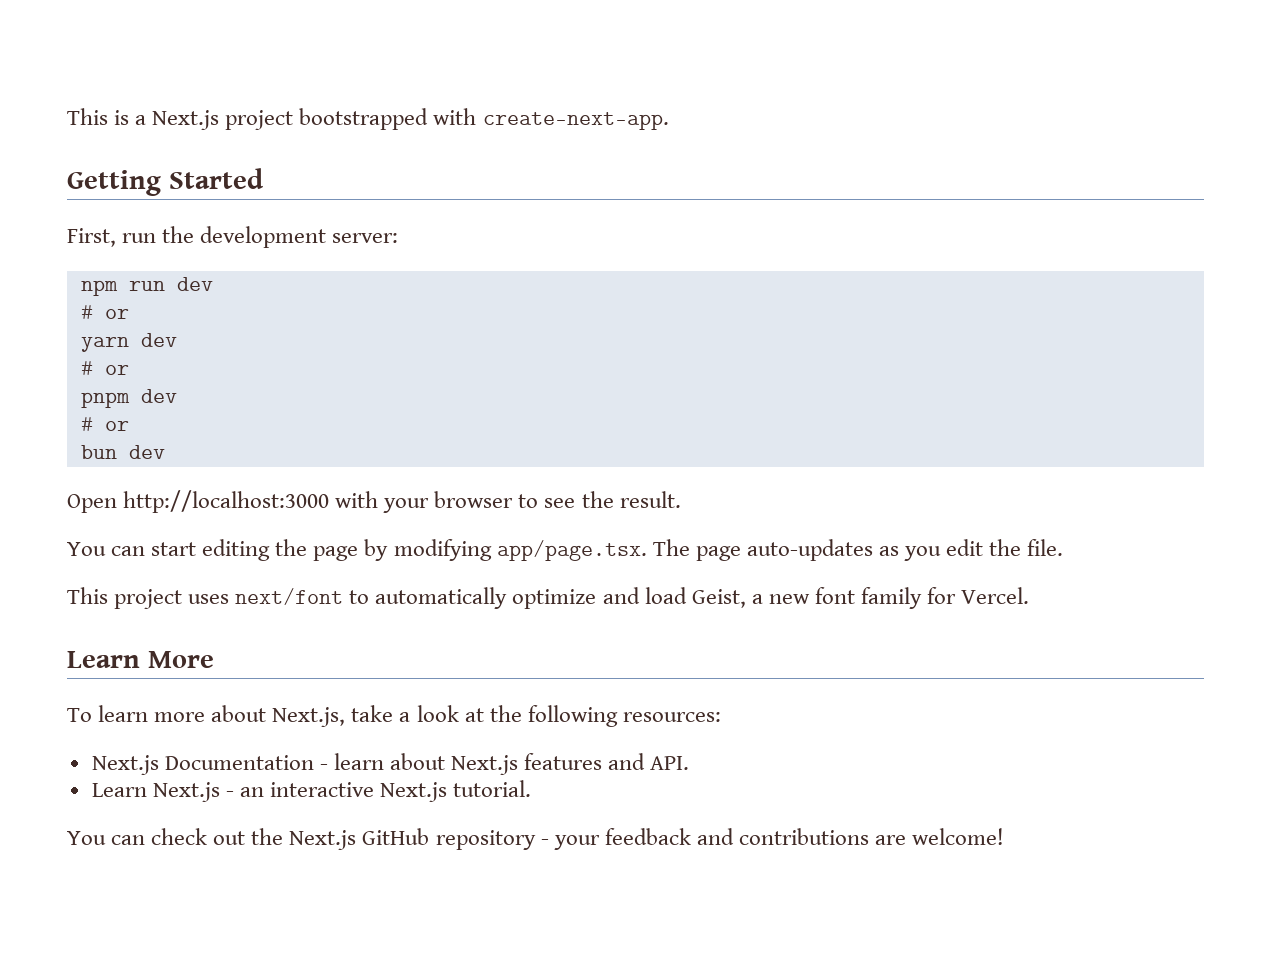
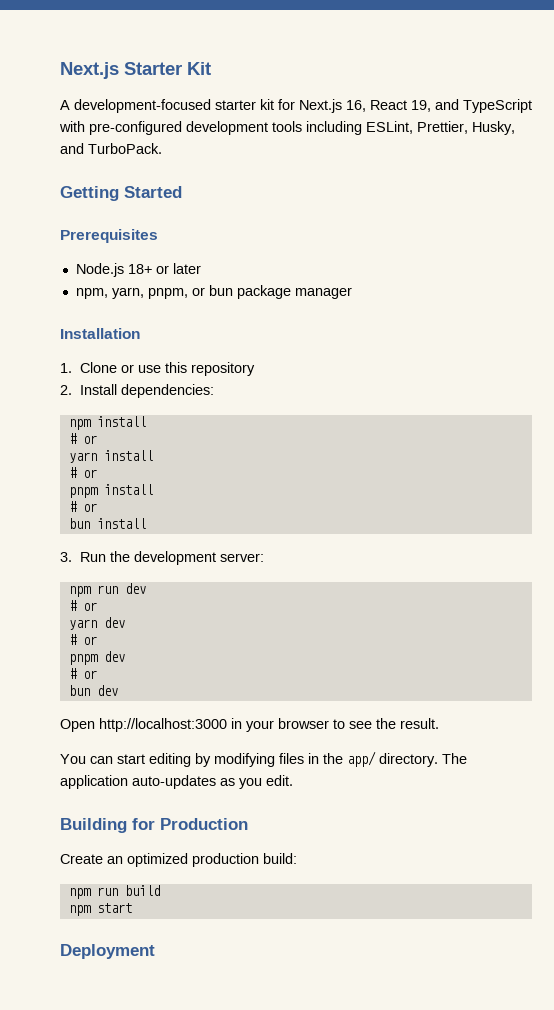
- This is a Next.js project bootstrapped with create-next-app.
+ Next.js Starter Kit
+ A development-focused starter kit for Next.js 16, React 19, and TypeScript with pre-configured development tools including ESLint, Prettier, Husky, and TurboPack.
  Getting Started
- First, run the development server:
+ Prerequisites
+ Node.js 18+ or later
+ npm, yarn, pnpm, or bun package manager
+ Installation
+ 1. Clone or use this repository
+ 2. Install dependencies:
+ npm install
+ # or
+ yarn install
+ # or
+ pnpm install
+ # or
+ bun install
+ 3. Run the development server:
- Open http://localhost:3000 with your browser to see the result.
+ Open http://localhost:3000 in your browser to see the result.
- You can start editing the page by modifying app/page.tsx. The page auto-updates as you edit the file.
- This project uses next/font to automatically optimize and load Geist, a new font family for Vercel.
- Learn More
- To learn more about Next.js, take a look at the following resources:
- Next.js Documentation - learn about Next.js features and API.
- Learn Next.js - an interactive Next.js tutorial.
- You can check out the Next.js GitHub repository - your feedback and contributions are welcome!
+ You can start editing by modifying files in the app/ directory. The application auto-updates as you edit.
+ Building for Production
+ Create an optimized production build:
+ npm run build
+ npm start
+ Deployment

